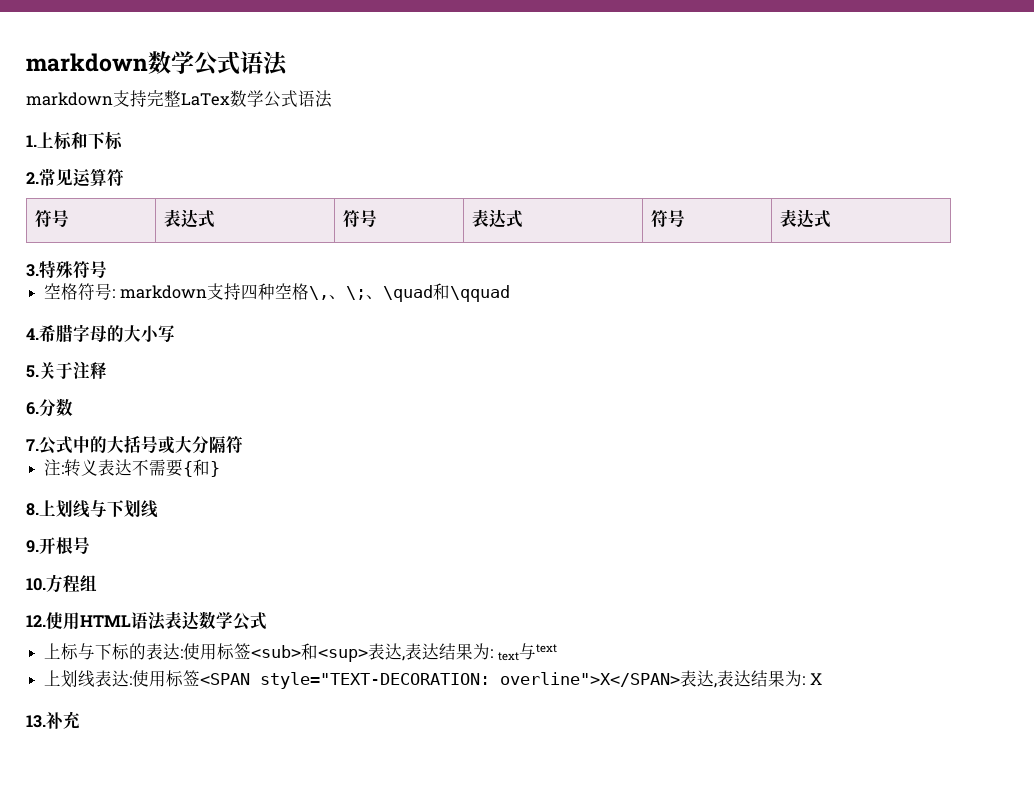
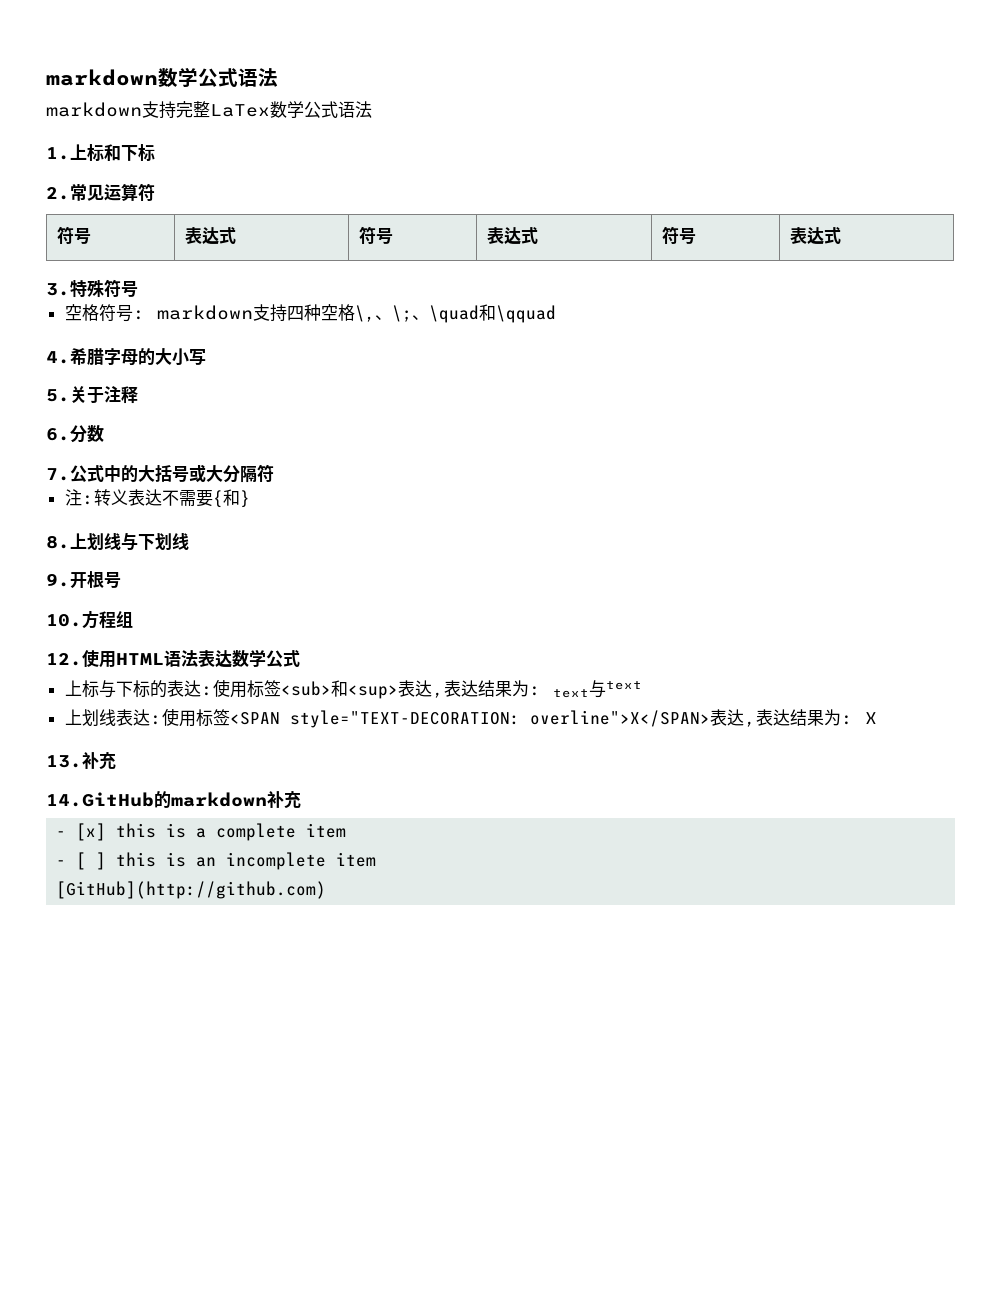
+ 14.GitHub的markdown补充
+ - [x] this is a complete item
+ - [ ] this is an incomplete item
+ [GitHub](http://github.com)

